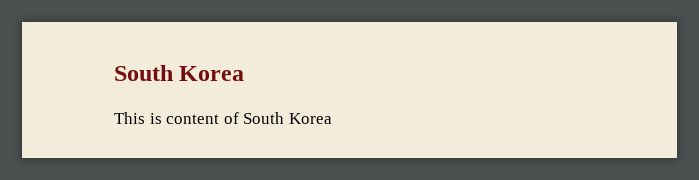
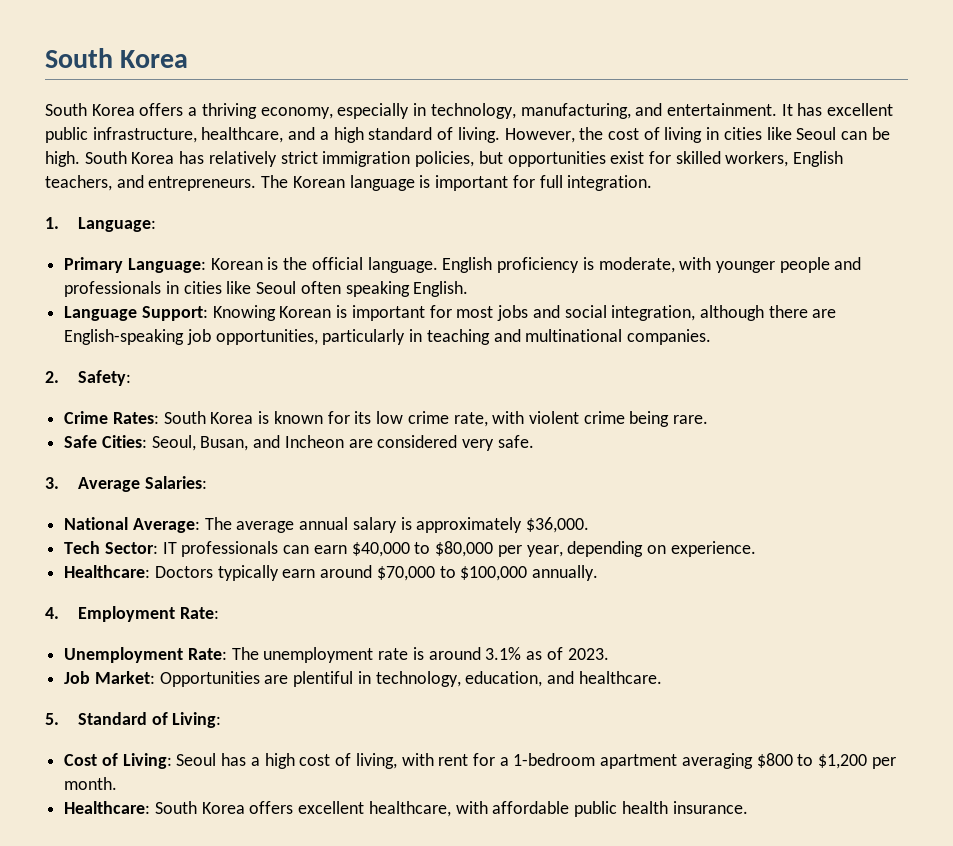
- This is content of South Korea
+ South Korea offers a thriving economy, especially in technology, manufacturing, and entertainment. It has excellent public infrastructure, healthcare, and a high standard of living. However, the cost of living in cities like Seoul can be high. South Korea has relatively strict immigration policies, but opportunities exist for skilled workers, English teachers, and entrepreneurs. The Korean language is important for full integration.
+ 1. Language:
+ Primary Language: Korean is the official language. English proficiency is moderate, with younger people and professionals in cities like Seoul often speaking English.
+ Language Support: Knowing Korean is important for most jobs and social integration, although there are English-speaking job opportunities, particularly in teaching and multinational companies.
+ 2. Safety:
+ Crime Rates: South Korea is known for its low crime rate, with violent crime being rare.
+ Safe Cities: Seoul, Busan, and Incheon are considered very safe.
+ 3. Average Salaries:
+ National Average: The average annual salary is approximately $36,000.
+ Tech Sector: IT professionals can earn $40,000 to $80,000 per year, depending on experience.
+ Healthcare: Doctors typically earn around $70,000 to $100,000 annually.
+ 4. Employment Rate:
+ Unemployment Rate: The unemployment rate is around 3.1% as of 2023.
+ Job Market: Opportunities are plentiful in technology, education, and healthcare.
+ 5. Standard of Living:
+ Cost of Living: Seoul has a high cost of living, with rent for a 1-bedroom apartment averaging $800 to $1,200 per month.
+ Healthcare: South Korea offers excellent healthcare, with affordable public health insurance.

